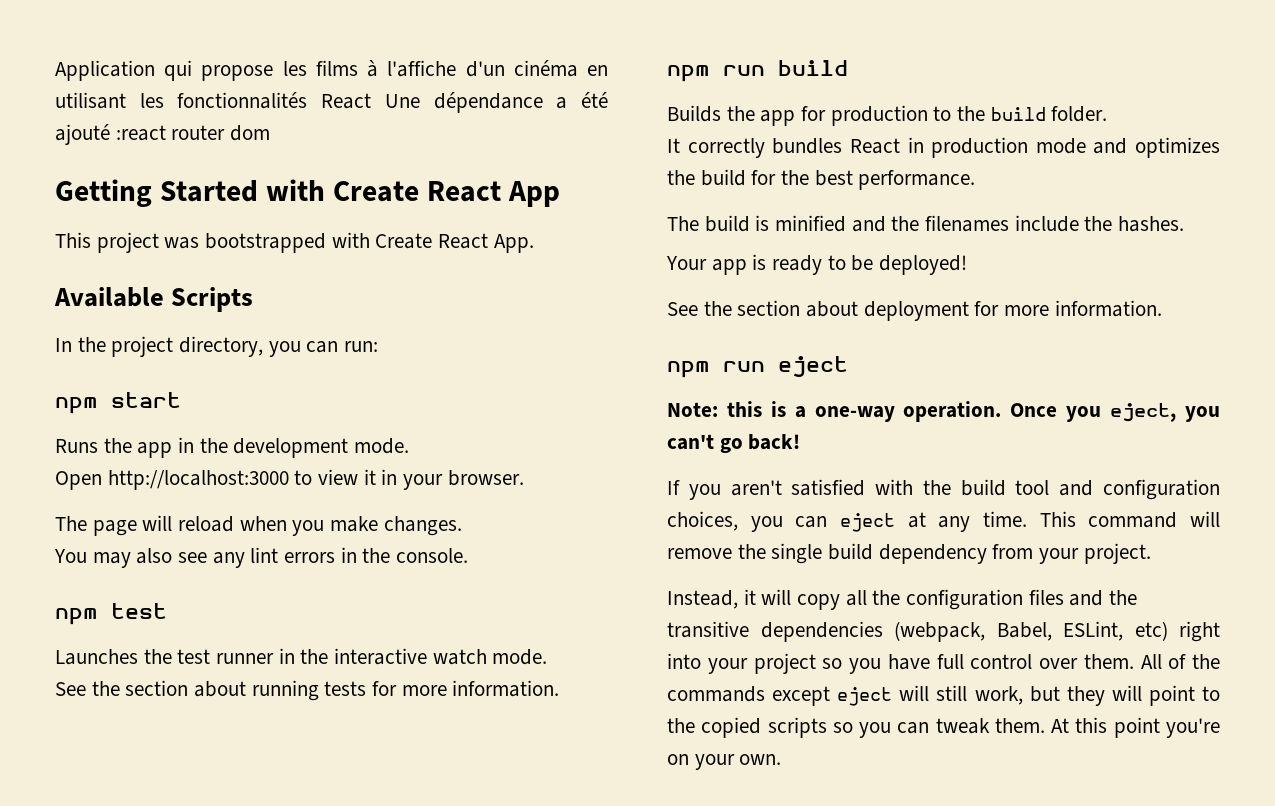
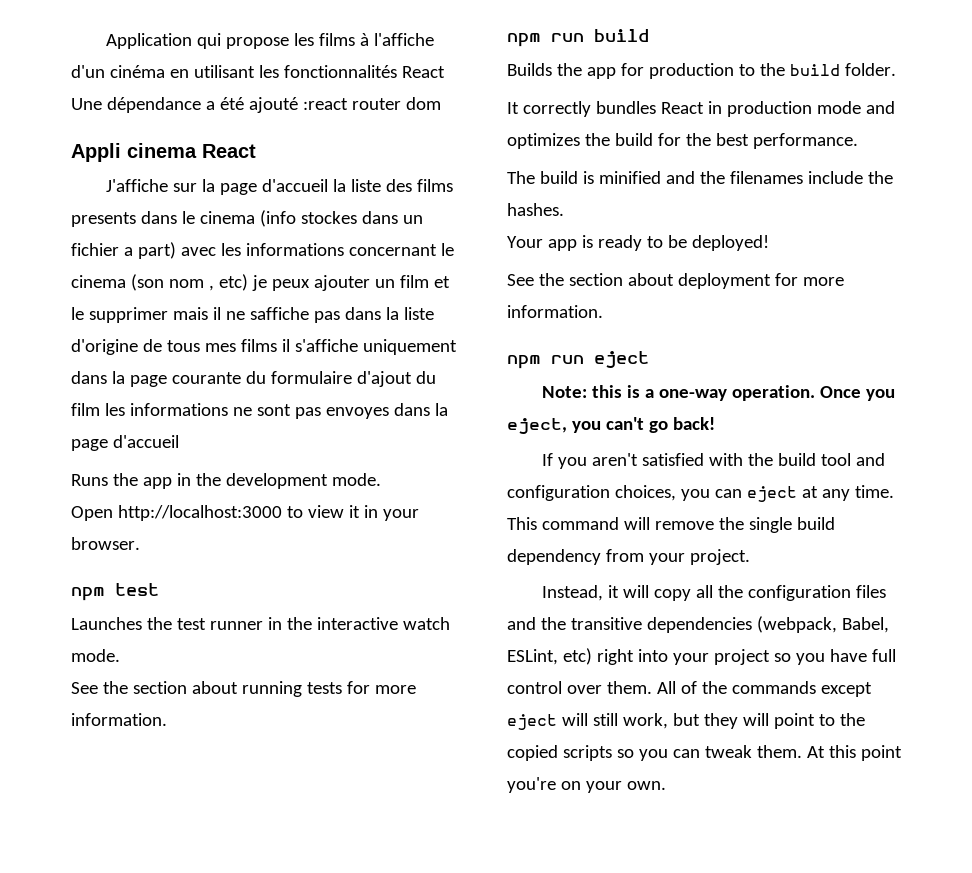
- Getting Started with Create React App
- This project was bootstrapped with Create React App.
- Available Scripts
- In the project directory, you can run:
- npm start
+ Appli cinema React
+ J'affiche sur la page d'accueil la liste des films presents dans le cinema (info stockes dans un fichier a part) avec les informations concernant le cinema (son nom , etc) je peux ajouter un film et le supprimer mais il ne saffiche pas dans la liste d'origine de tous mes films il s'affiche uniquement dans la page courante du formulaire d'ajout du film les informations ne sont pas envoyes dans la page d'accueil
- The page will reload when you make changes.
- You may also see any lint errors in the console.

